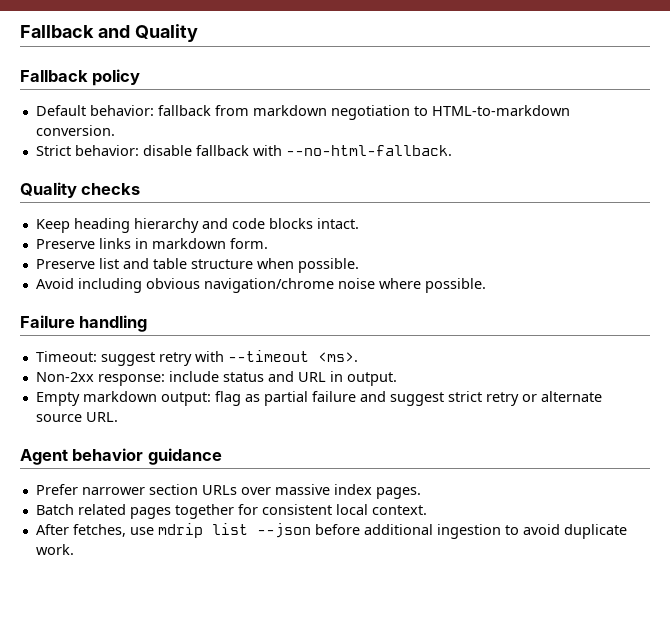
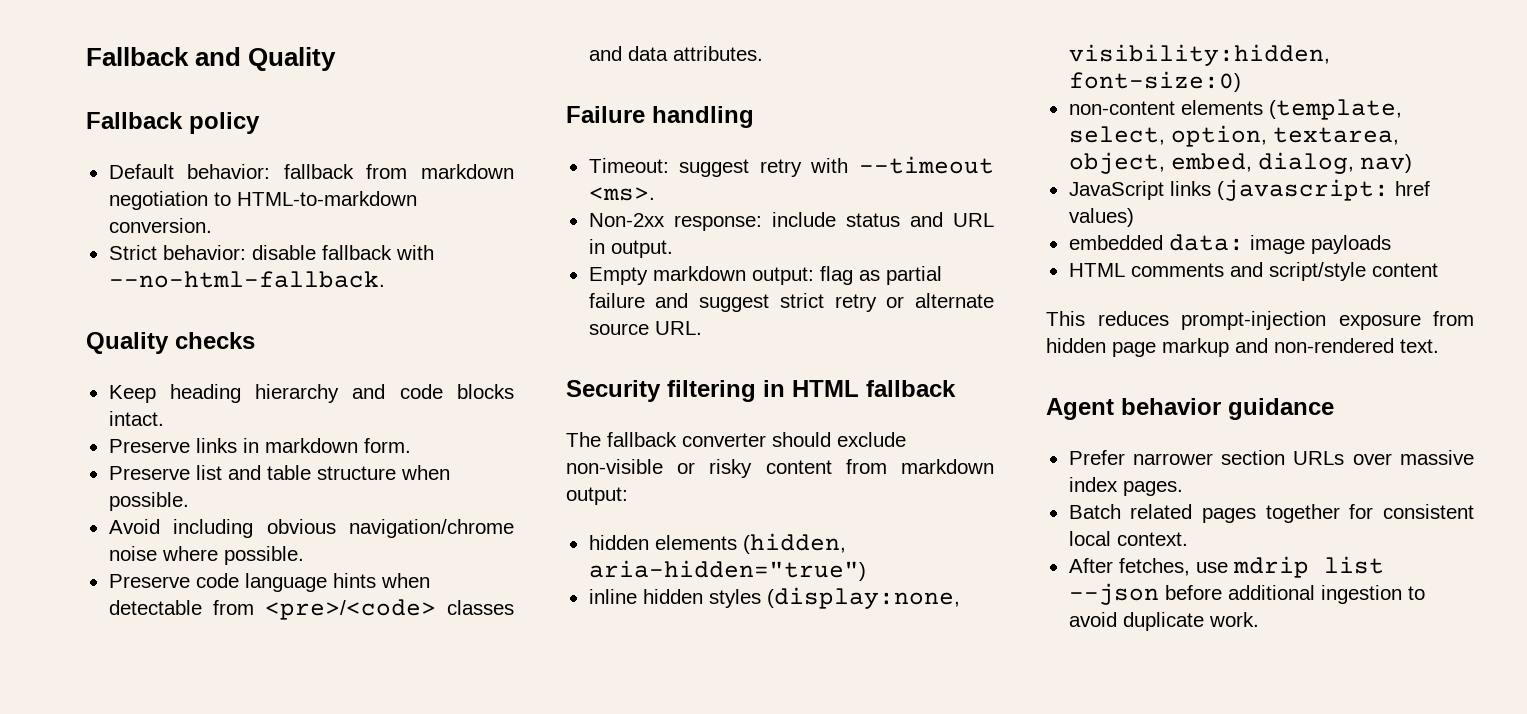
+ Preserve code language hints when detectable from <pre>/<code> classes and data attributes.
+ Security filtering in HTML fallback
+ The fallback converter should exclude non-visible or risky content from markdown output:
+ hidden elements (hidden, aria-hidden="true")
+ inline hidden styles (display:none, visibility:hidden, font-size:0)
+ non-content elements (template, select, option, textarea, object, embed, dialog, nav)
+ JavaScript links (javascript: href values)
+ embedded data: image payloads
+ HTML comments and script/style content
+ This reduces prompt-injection exposure from hidden page markup and non-rendered text.

